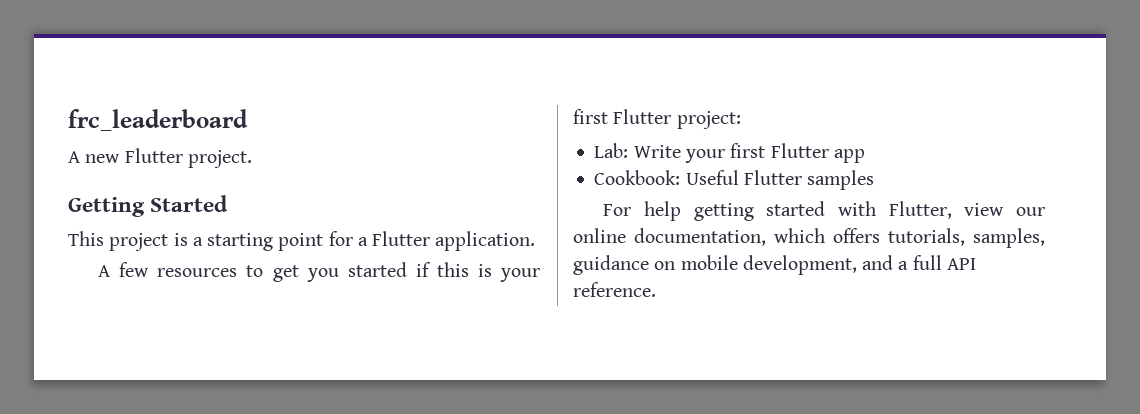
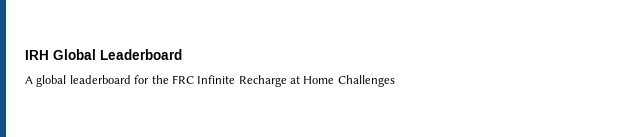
- frc_leaderboard
- A new Flutter project.
- Getting Started
- This project is a starting point for a Flutter application.
- A few resources to get you started if this is your first Flutter project:
- Lab: Write your first Flutter app
- Cookbook: Useful Flutter samples
- For help getting started with Flutter, view our online documentation, which offers tutorials, samples, guidance on mobile development, and a full API reference.
+ IRH Global Leaderboard
+ A global leaderboard for the FRC Infinite Recharge at Home Challenges

